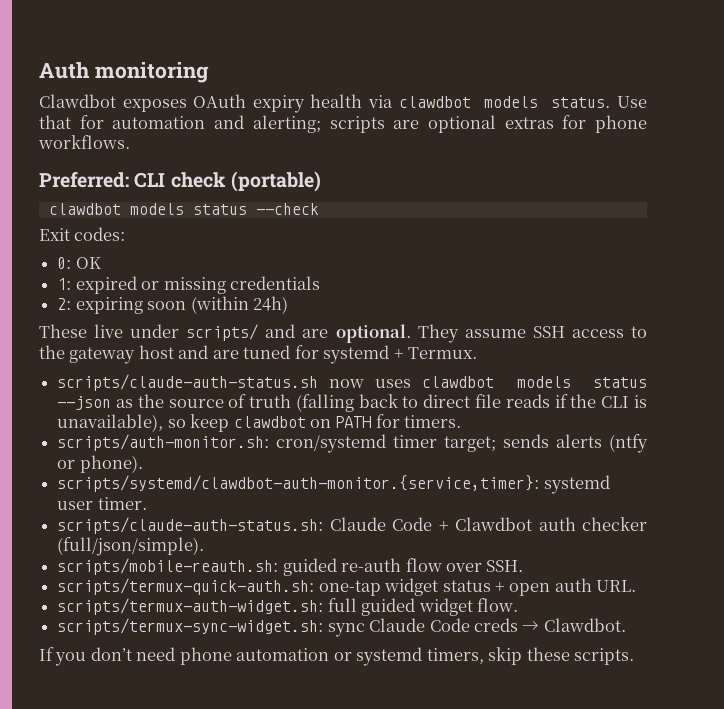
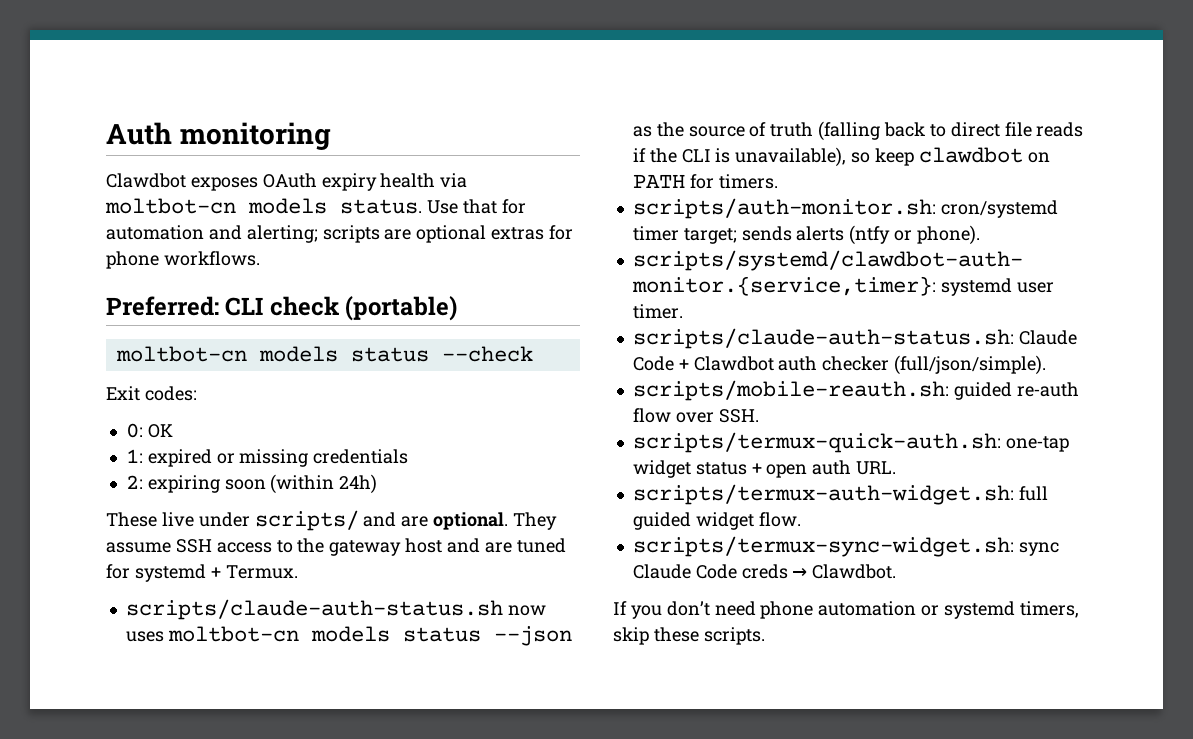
- Clawdbot exposes OAuth expiry health via clawdbot models status.
+ Clawdbot exposes OAuth expiry health via moltbot-cn models status.
- clawdbot models status --check
+ moltbot-cn models status --check
- scripts/claude-auth-status.sh now uses clawdbot models status --json as the source of truth (falling back to direct file reads if the CLI is unavailable), so keep clawdbot on PATH for timers.
+ scripts/claude-auth-status.sh now uses moltbot-cn models status --json as the source of truth (falling back to direct file reads if the CLI is unavailable), so keep clawdbot on PATH for timers.

